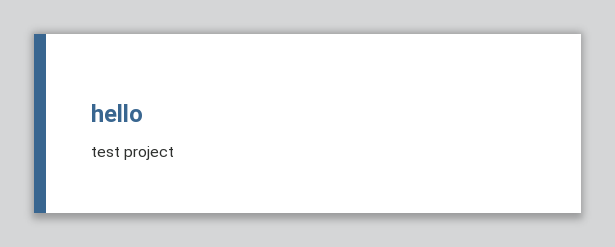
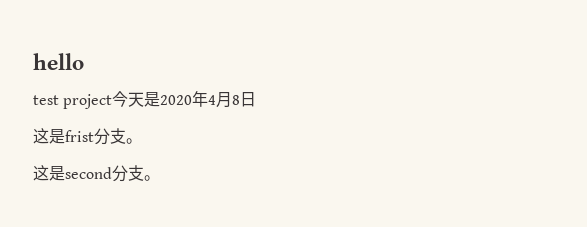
- test project
+ test project今天是2020年4月8日
+ 这是frist分支。
+ 这是second分支。

